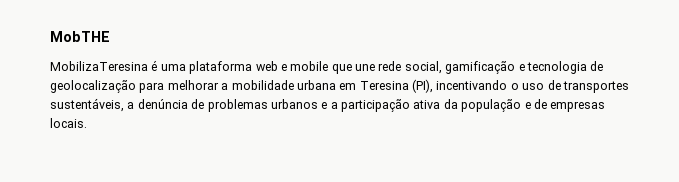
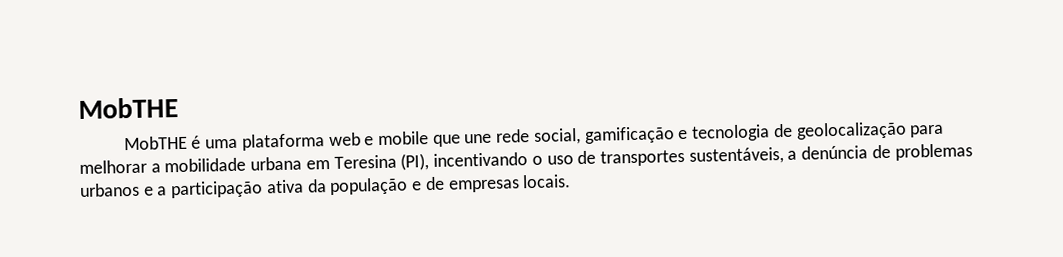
- MobilizaTeresina é uma plataforma web e mobile que une rede social, gamificação e tecnologia de geolocalização para melhorar a mobilidade urbana em Teresina (PI), incentivando o uso de transportes sustentáveis, a denúncia de problemas urbanos e a participação ativa da população e de empresas locais.
+ MobTHE é uma plataforma web e mobile que une rede social, gamificação e tecnologia de geolocalização para melhorar a mobilidade urbana em Teresina (PI), incentivando o uso de transportes sustentáveis, a denúncia de problemas urbanos e a participação ativa da população e de empresas locais.

